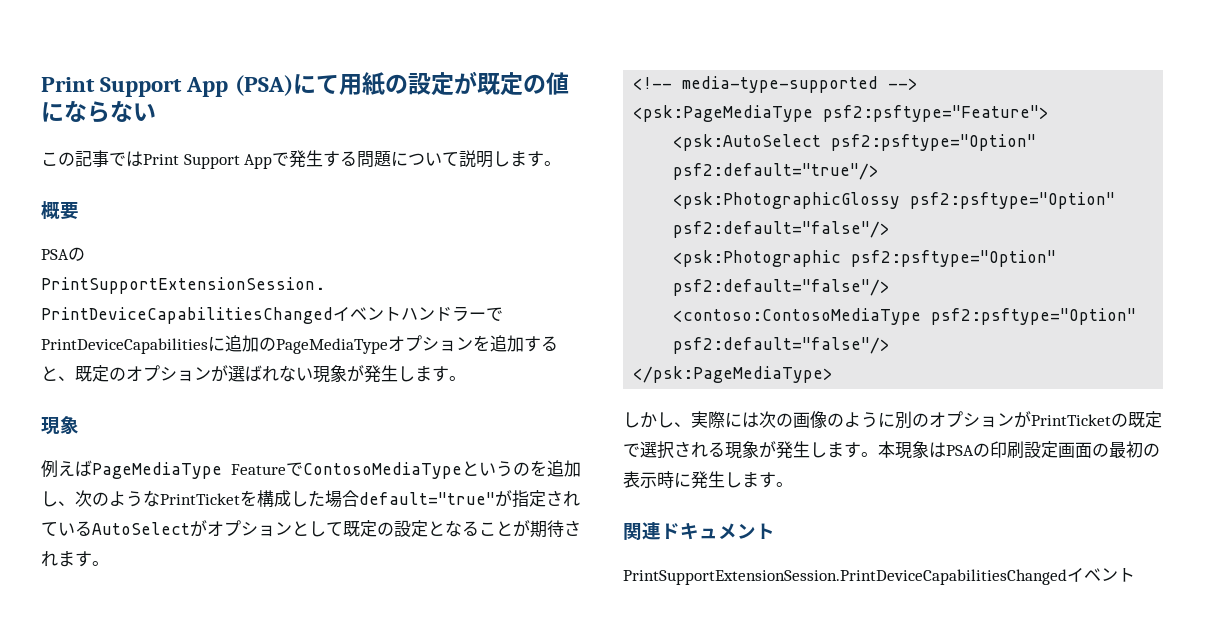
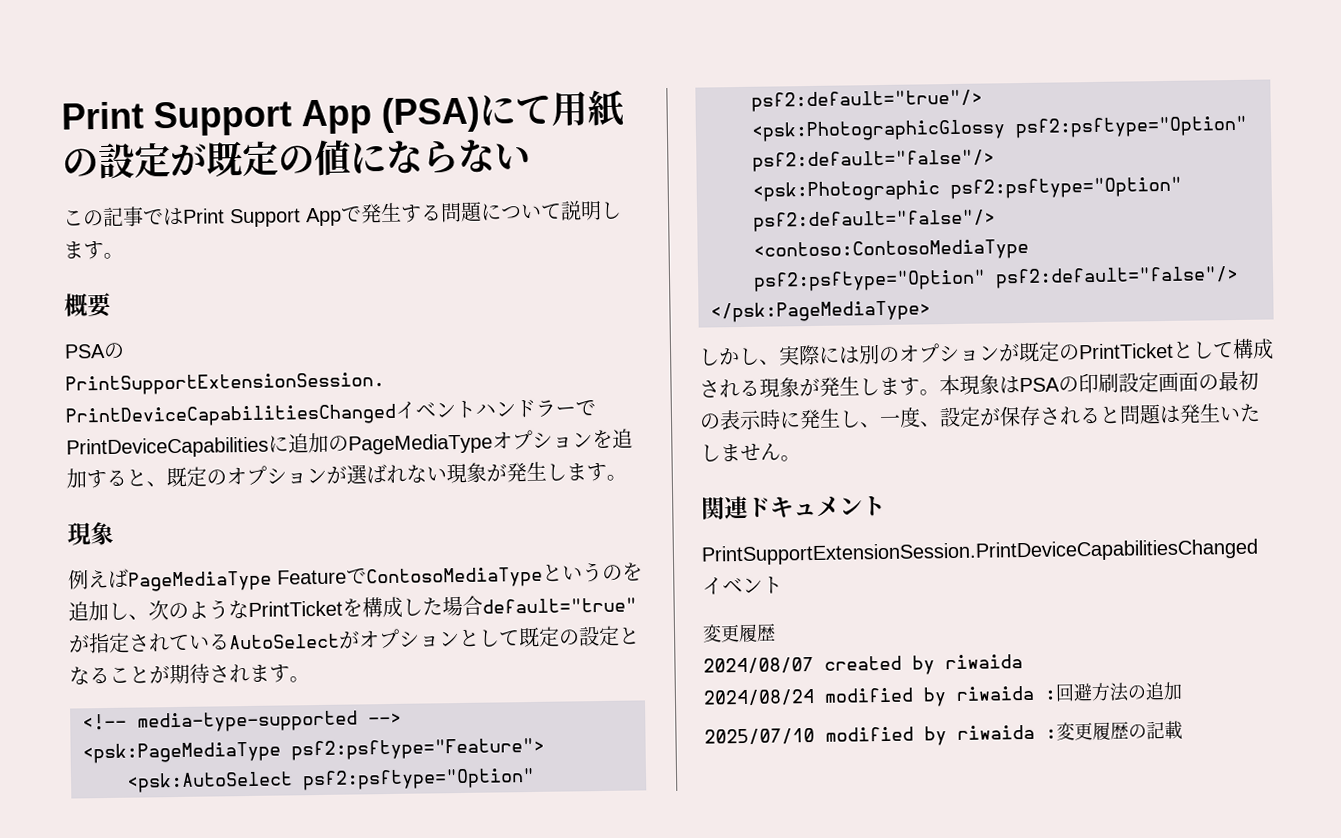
- しかし、実際には次の画像のように別のオプションがPrintTicketの既定で選択される現象が発生します。
+ しかし、実際には別のオプションが既定のPrintTicketとして構成される現象が発生します。
- 本現象はPSAの印刷設定画面の最初の表示時に発生します。
+ 本現象はPSAの印刷設定画面の最初の表示時に発生し、一度、設定が保存されると問題は発生いたしません。
  関連ドキュメント
  PrintSupportExtensionSession.PrintDeviceCapabilitiesChangedイベント
+ 変更履歴
+ 2024/08/07 created by riwaida
+ 2024/08/24 modified by riwaida :回避方法の追加
+ 2025/07/10 modified by riwaida :変更履歴の記載

